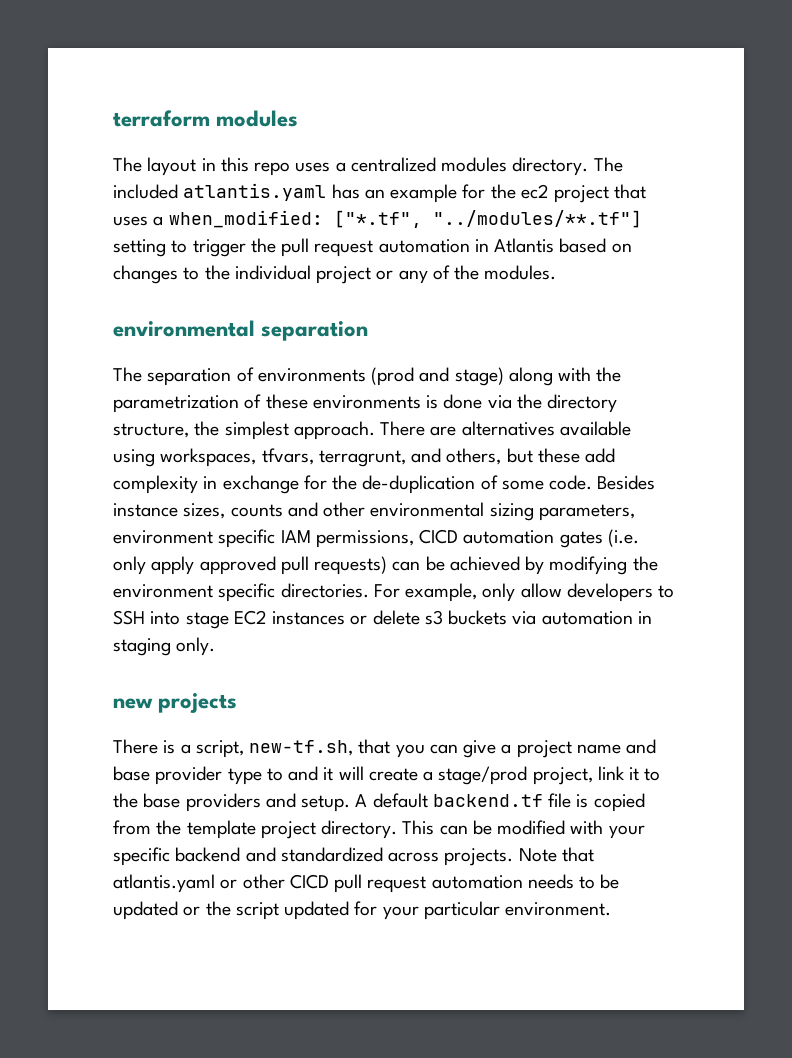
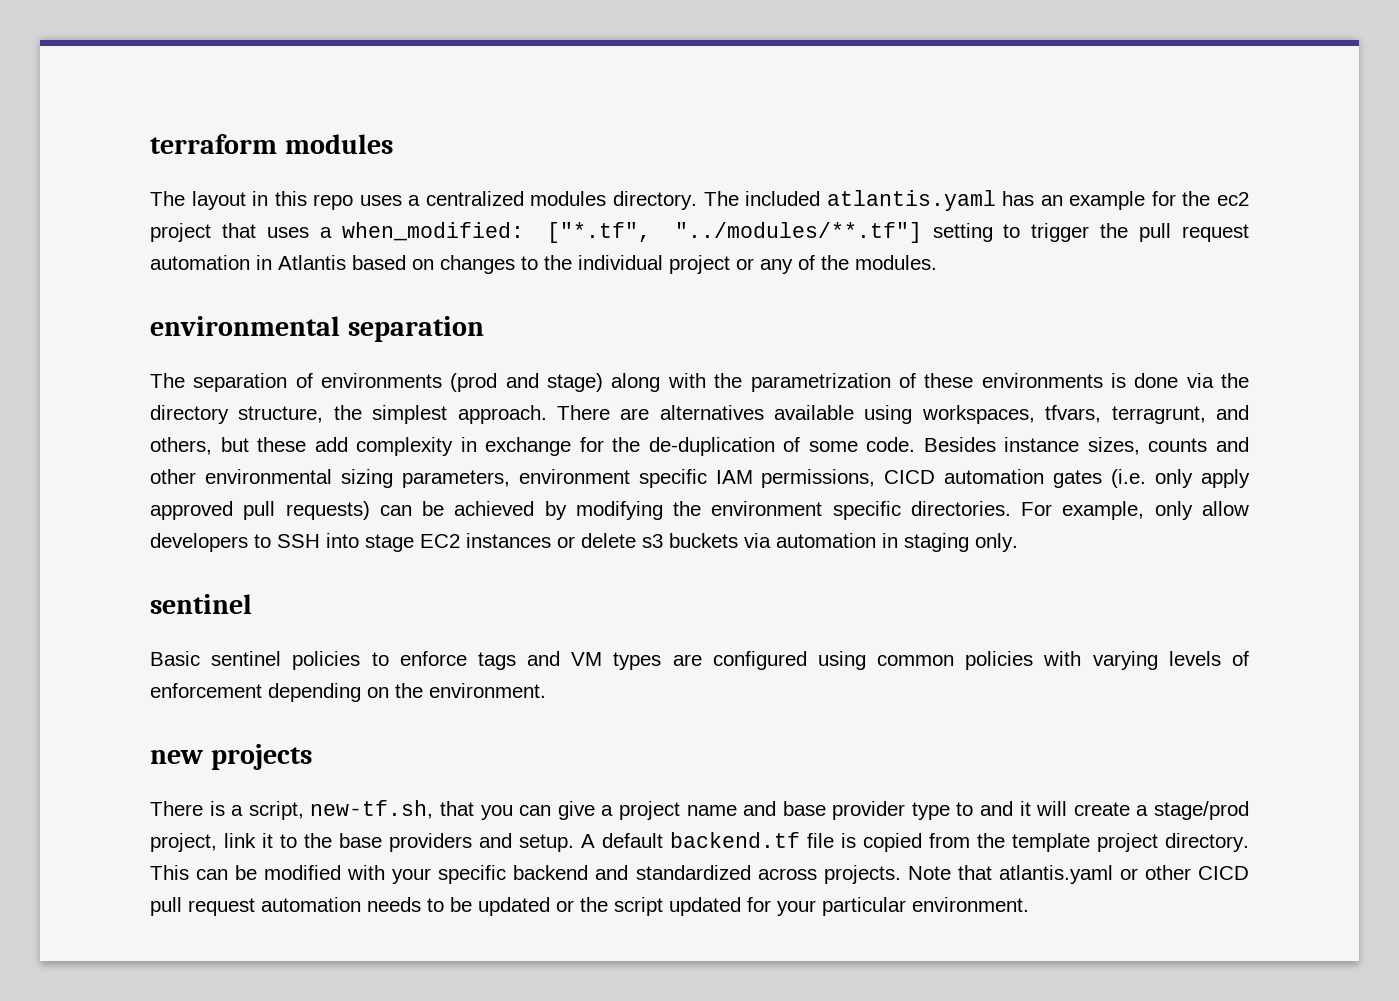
  For example, only allow developers to SSH into stage EC2 instances or delete s3 buckets via automation in staging only.
+ sentinel
+ Basic sentinel policies to enforce tags and VM types are configured using common policies with varying levels of enforcement depending on the environment.

